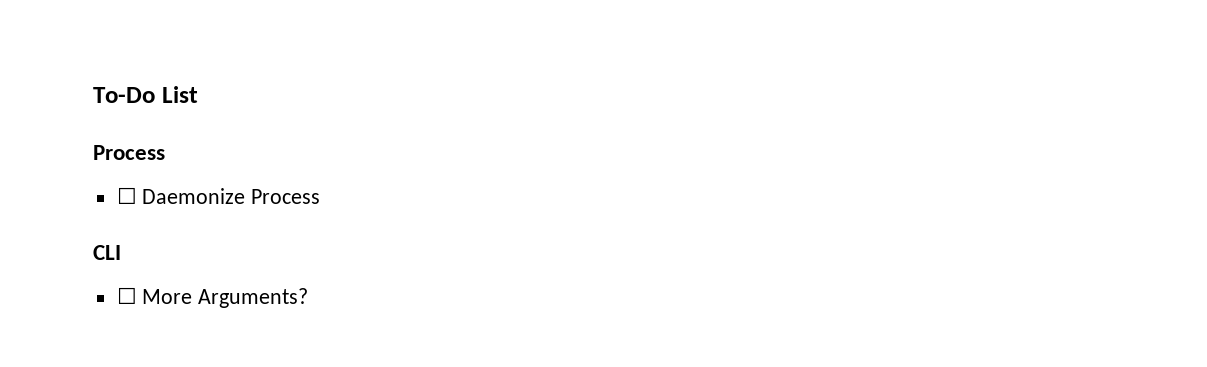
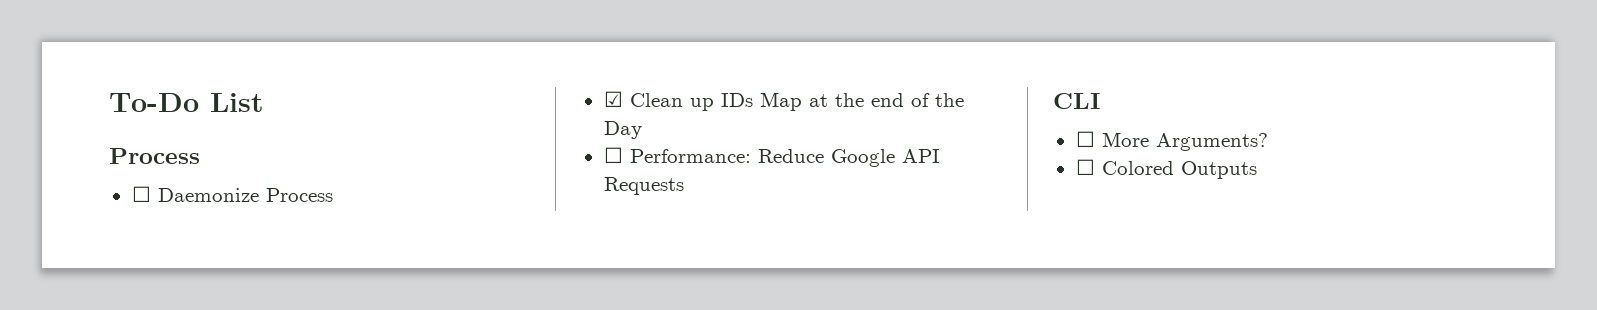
+ ☑ Clean up IDs Map at the end of the Day
+ ☐ Performance: Reduce Google API Requests
+ ☐ Colored Outputs

